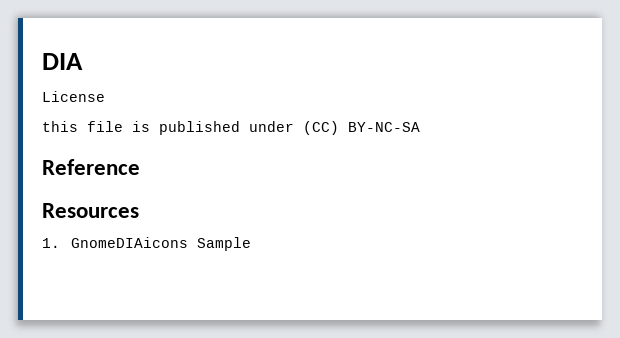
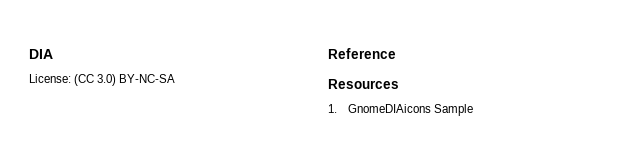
- License
- this file is published under (CC) BY-NC-SA
+ License: (CC 3.0) BY-NC-SA

